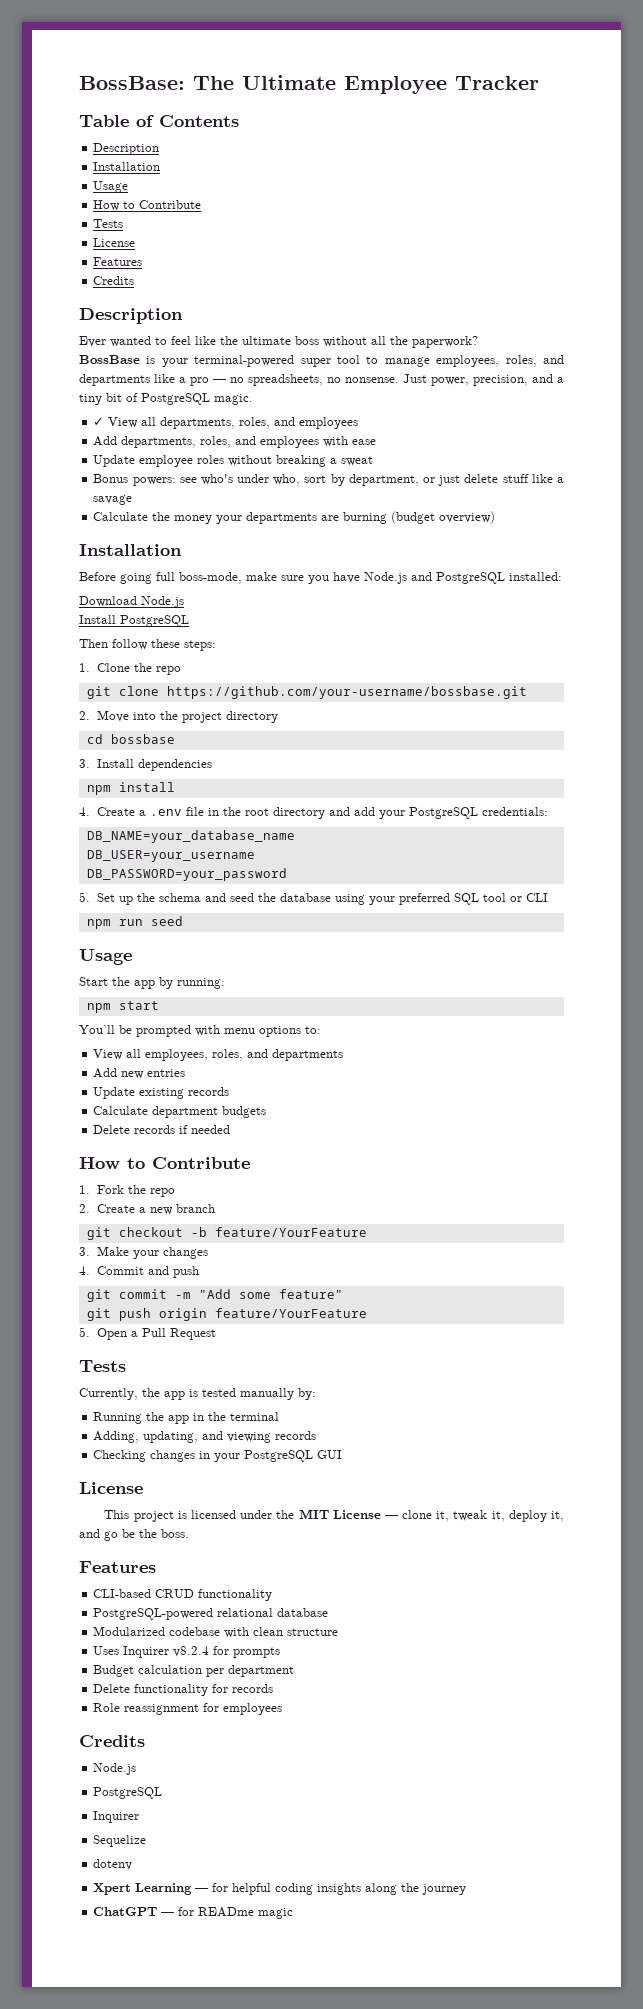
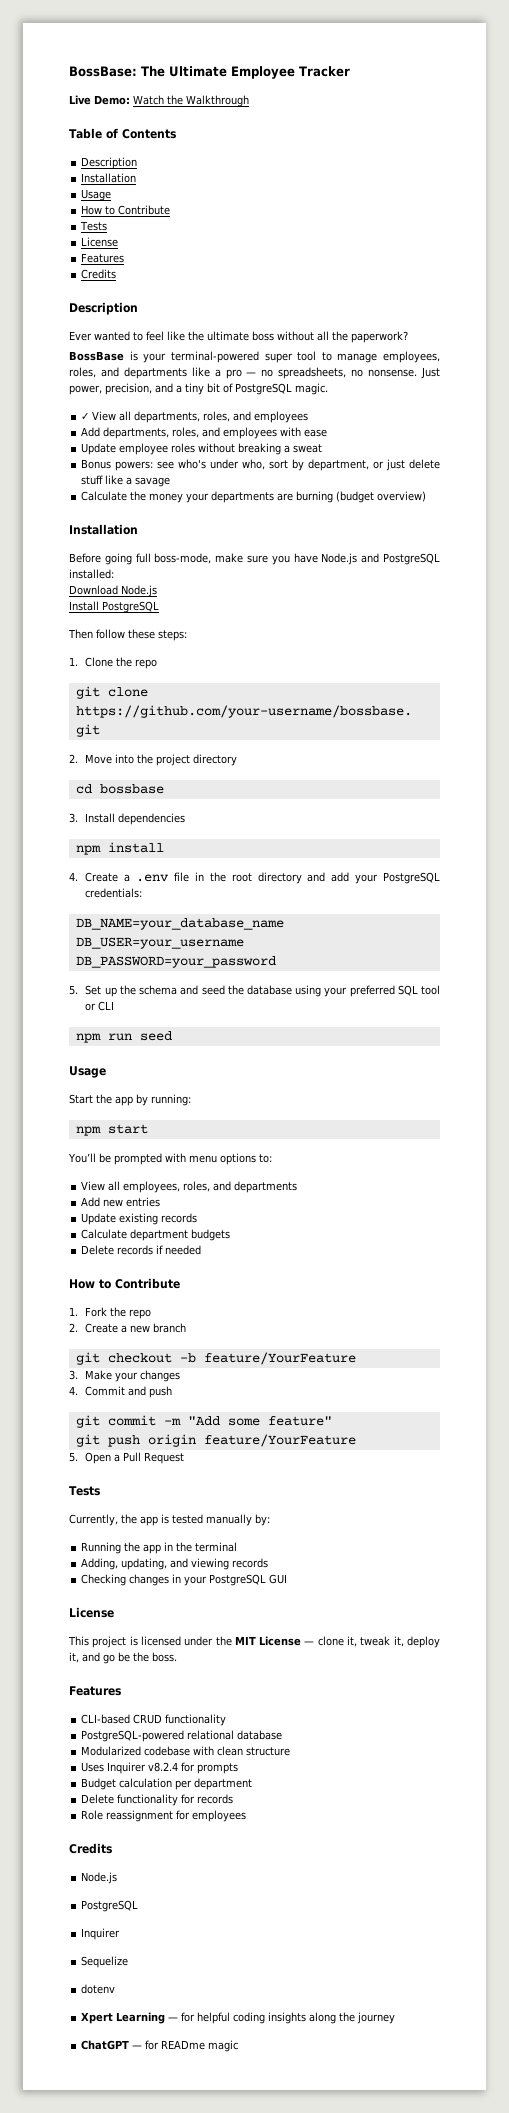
+ Live Demo: Watch the Walkthrough

